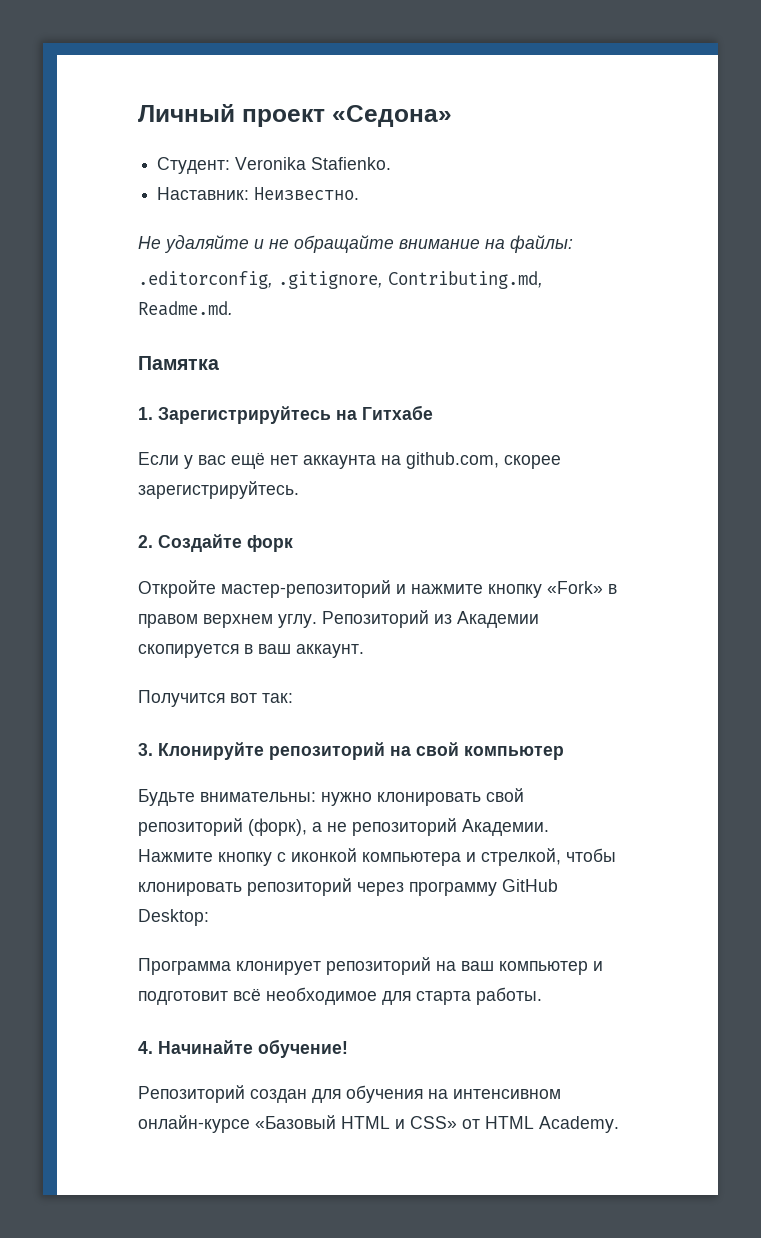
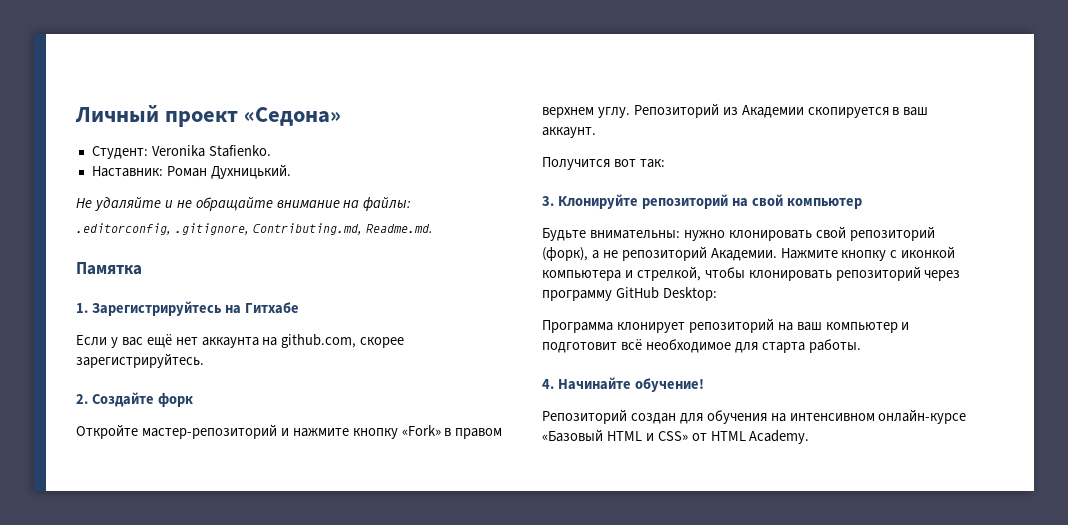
- Наставник: Неизвестно.
+ Наставник: Роман Духницький.

